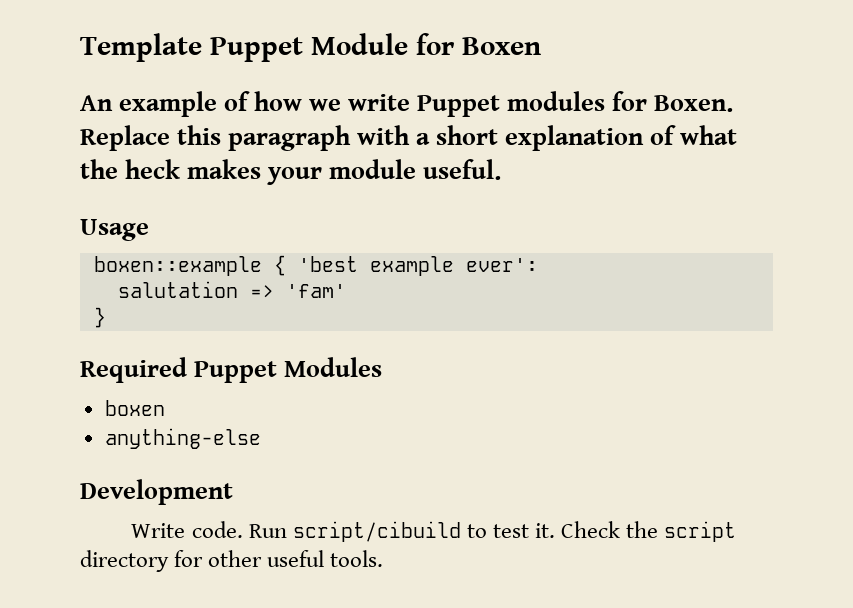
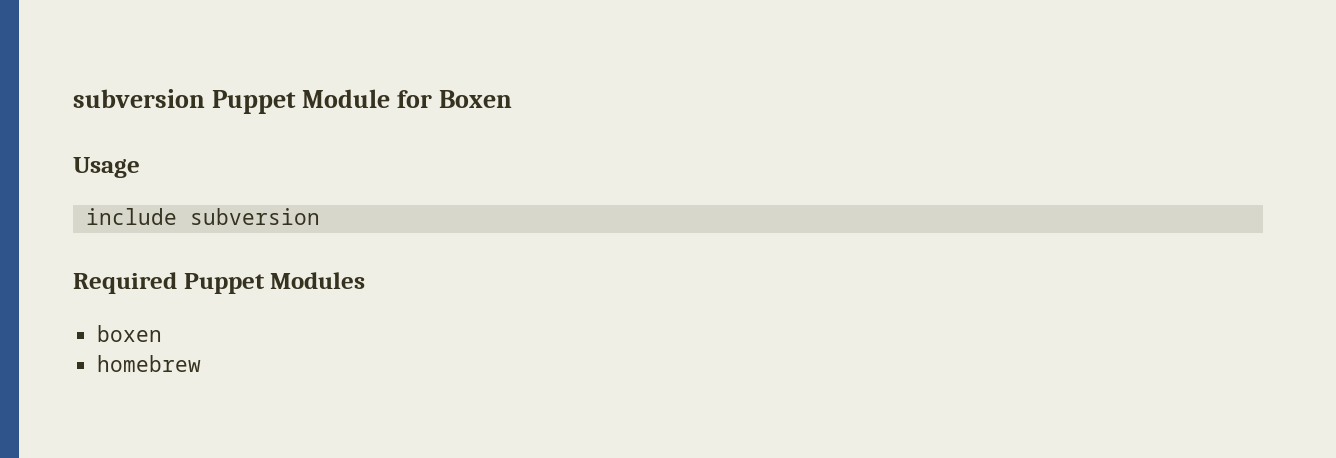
- Template Puppet Module for Boxen
+ subversion Puppet Module for Boxen
- An example of how we write Puppet modules for Boxen. Replace this paragraph with a short explanation of what the heck makes your module useful.
  Usage
- boxen::example { 'best example ever':
- salutation => 'fam'
- }
+ include subversion
  Required Puppet Modules
  boxen
- anything-else
- Development
- Write code. Run script/cibuild to test it. Check the script directory for other useful tools.
+ homebrew

